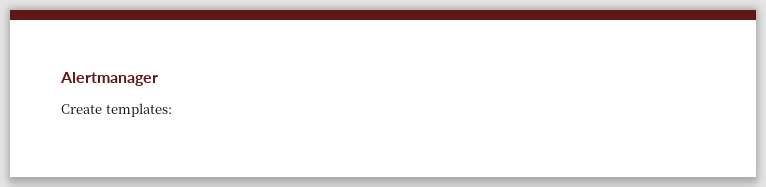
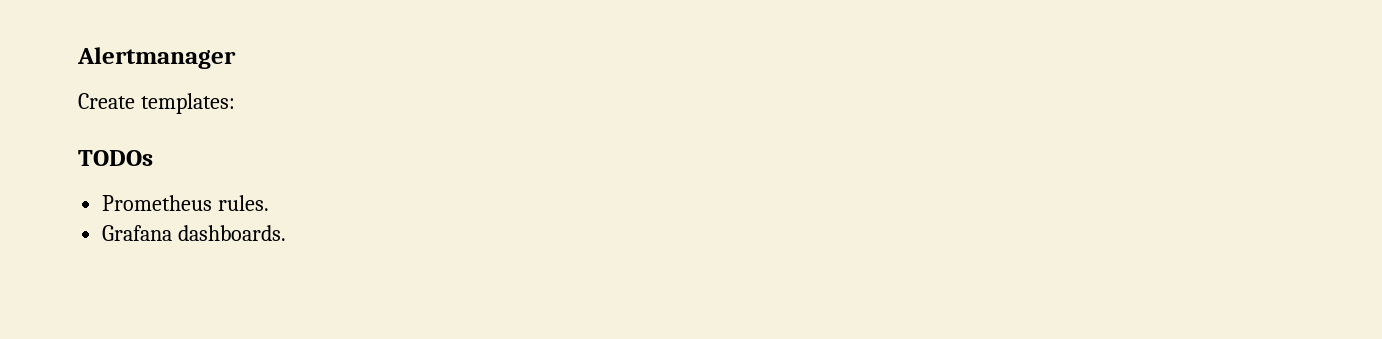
+ TODOs
+ Prometheus rules.
+ Grafana dashboards.

